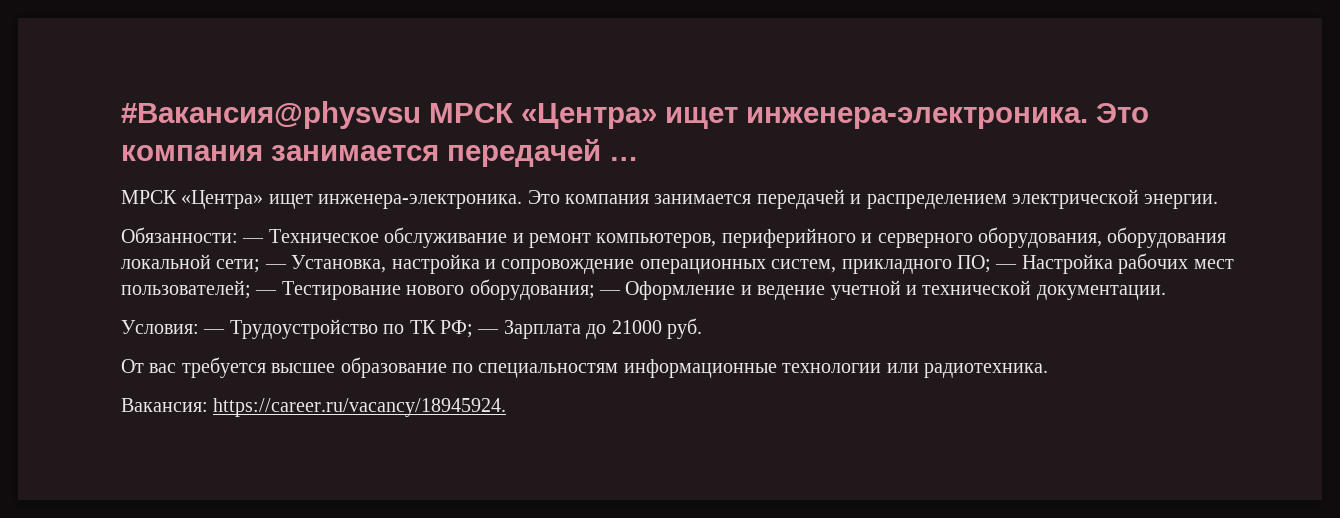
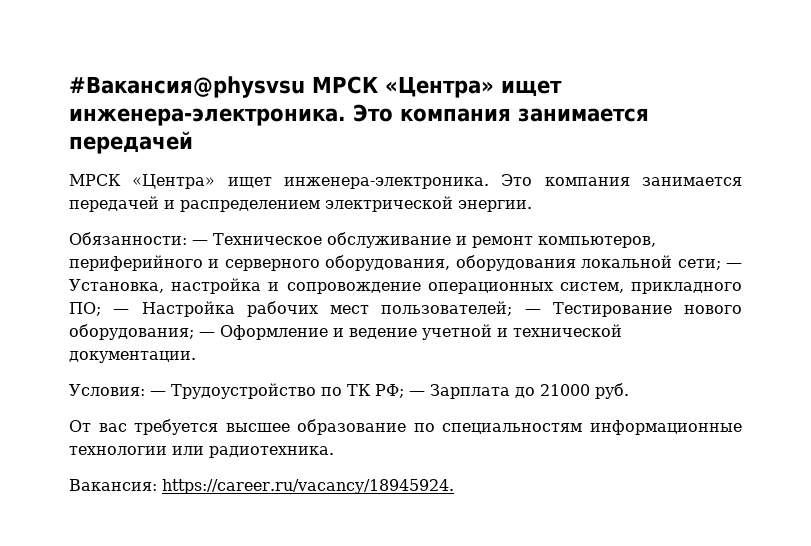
- #Вакансия@physvsu МРСК «Центра» ищет инженера-электроника. Это компания занимается передачей …
+ #Вакансия@physvsu МРСК «Центра» ищет инженера-электроника. Это компания занимается передачей

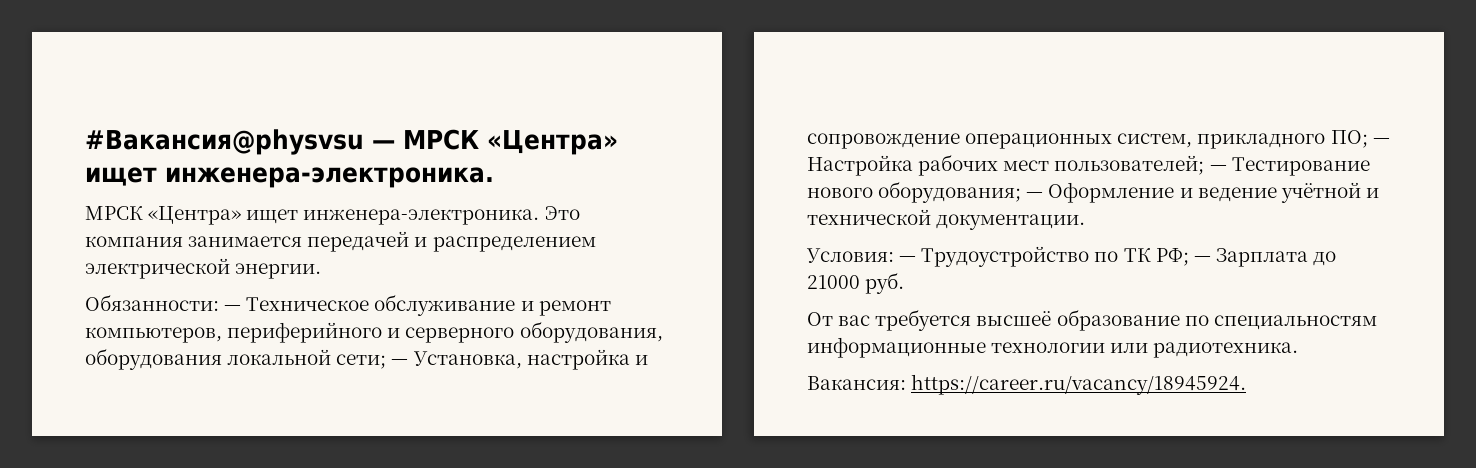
- #Вакансия@physvsu МРСК «Центра» ищет инженера-электроника. Это компания занимается передачей
+ #Вакансия@physvsu — МРСК «Центра» ищет инженера-электроника.
- Обязанности: — Техническое обслуживание и ремонт компьютеров, периферийного и серверного оборудования, оборудования локальной сети; — Установка, настройка и сопровождение операционных систем, прикладного ПО; — Настройка рабочих мест пользователей; — Тестирование нового оборудования; — Оформление и ведение учетной и технической документации.
+ Обязанности: — Техническое обслуживание и ремонт компьютеров, периферийного и серверного оборудования, оборудования локальной сети; — Установка, настройка и сопровождение операционных систем, прикладного ПО; — Настройка рабочих мест пользователей; — Тестирование нового оборудования; — Оформление и ведение учётной и технической документации.
- От вас требуется высшее образование по специальностям информационные технологии или радиотехника.
+ От вас требуется высшеё образование по специальностям информационные технологии или радиотехника.

